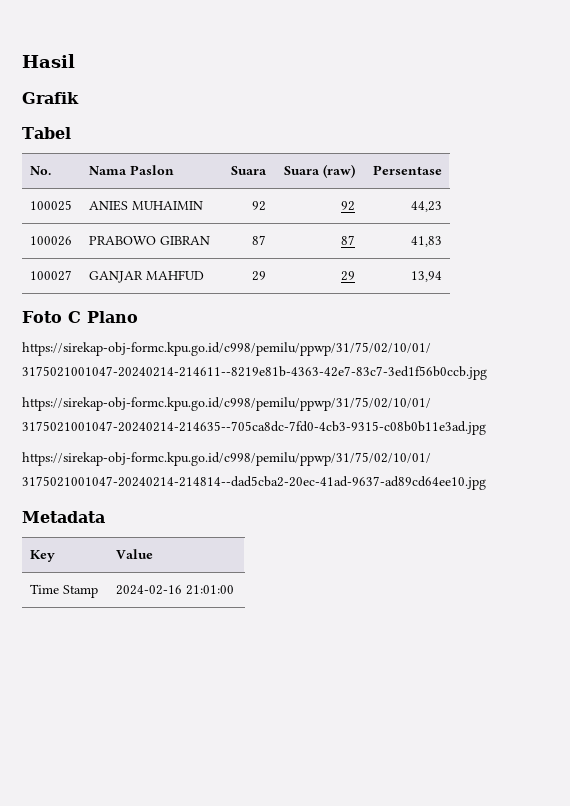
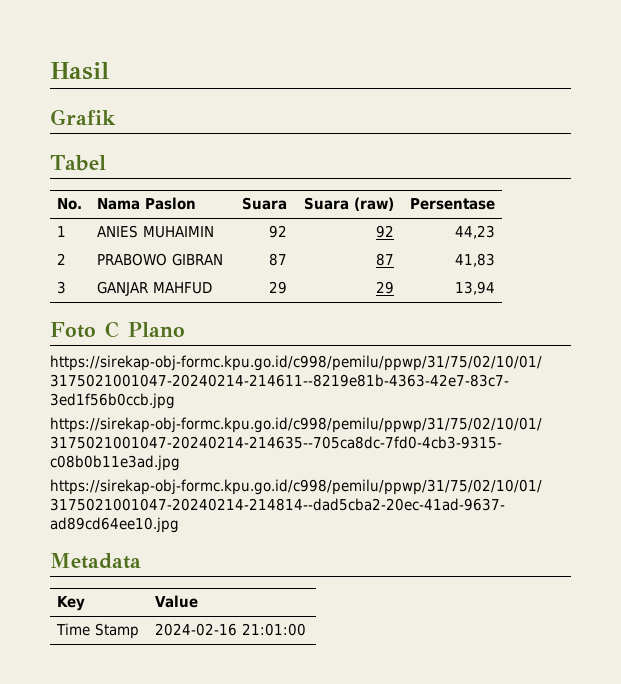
- 100025 | ANIES MUHAIMIN | 92 | 92 | 44,23
+ 1 | ANIES MUHAIMIN | 92 | 92 | 44,23
- 100026 | PRABOWO GIBRAN | 87 | 87 | 41,83
+ 2 | PRABOWO GIBRAN | 87 | 87 | 41,83
- 100027 | GANJAR MAHFUD | 29 | 29 | 13,94
+ 3 | GANJAR MAHFUD | 29 | 29 | 13,94

